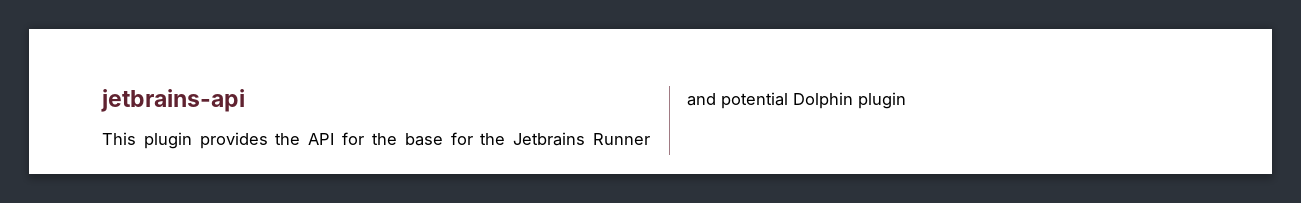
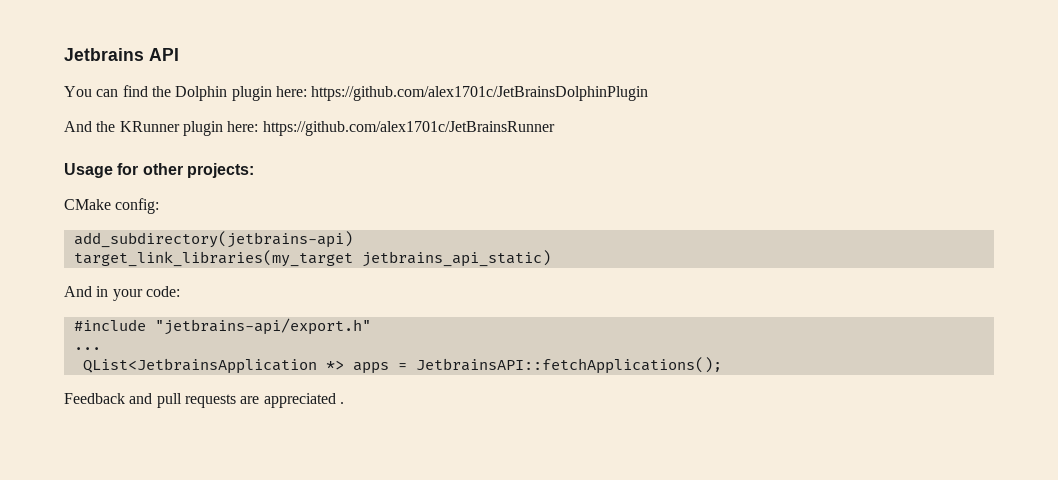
- jetbrains-api
- This plugin provides the API for the base for the Jetbrains Runner and potential Dolphin plugin
+ Jetbrains API
+ You can find the Dolphin plugin here: https://github.com/alex1701c/JetBrainsDolphinPlugin
+ And the KRunner plugin here: https://github.com/alex1701c/JetBrainsRunner
+ Usage for other projects:
+ CMake config:
+ add_subdirectory(jetbrains-api)
+ target_link_libraries(my_target jetbrains_api_static)
+ And in your code:
+ #include "jetbrains-api/export.h"
+ ...
+ QList<JetbrainsApplication *> apps = JetbrainsAPI::fetchApplications();
+ Feedback and pull requests are appreciated .

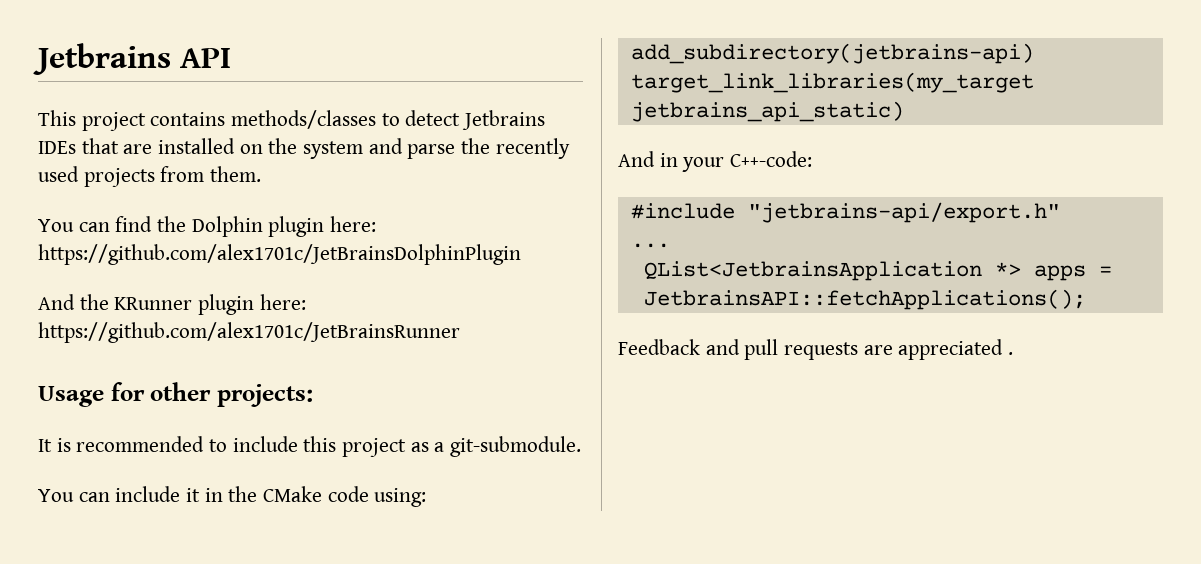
+ This project contains methods/classes to detect Jetbrains IDEs that are installed on the system and parse the recently used projects from them.
- CMake config:
+ It is recommended to include this project as a git-submodule.
+ You can include it in the CMake code using:
- And in your code:
+ And in your C++-code:

